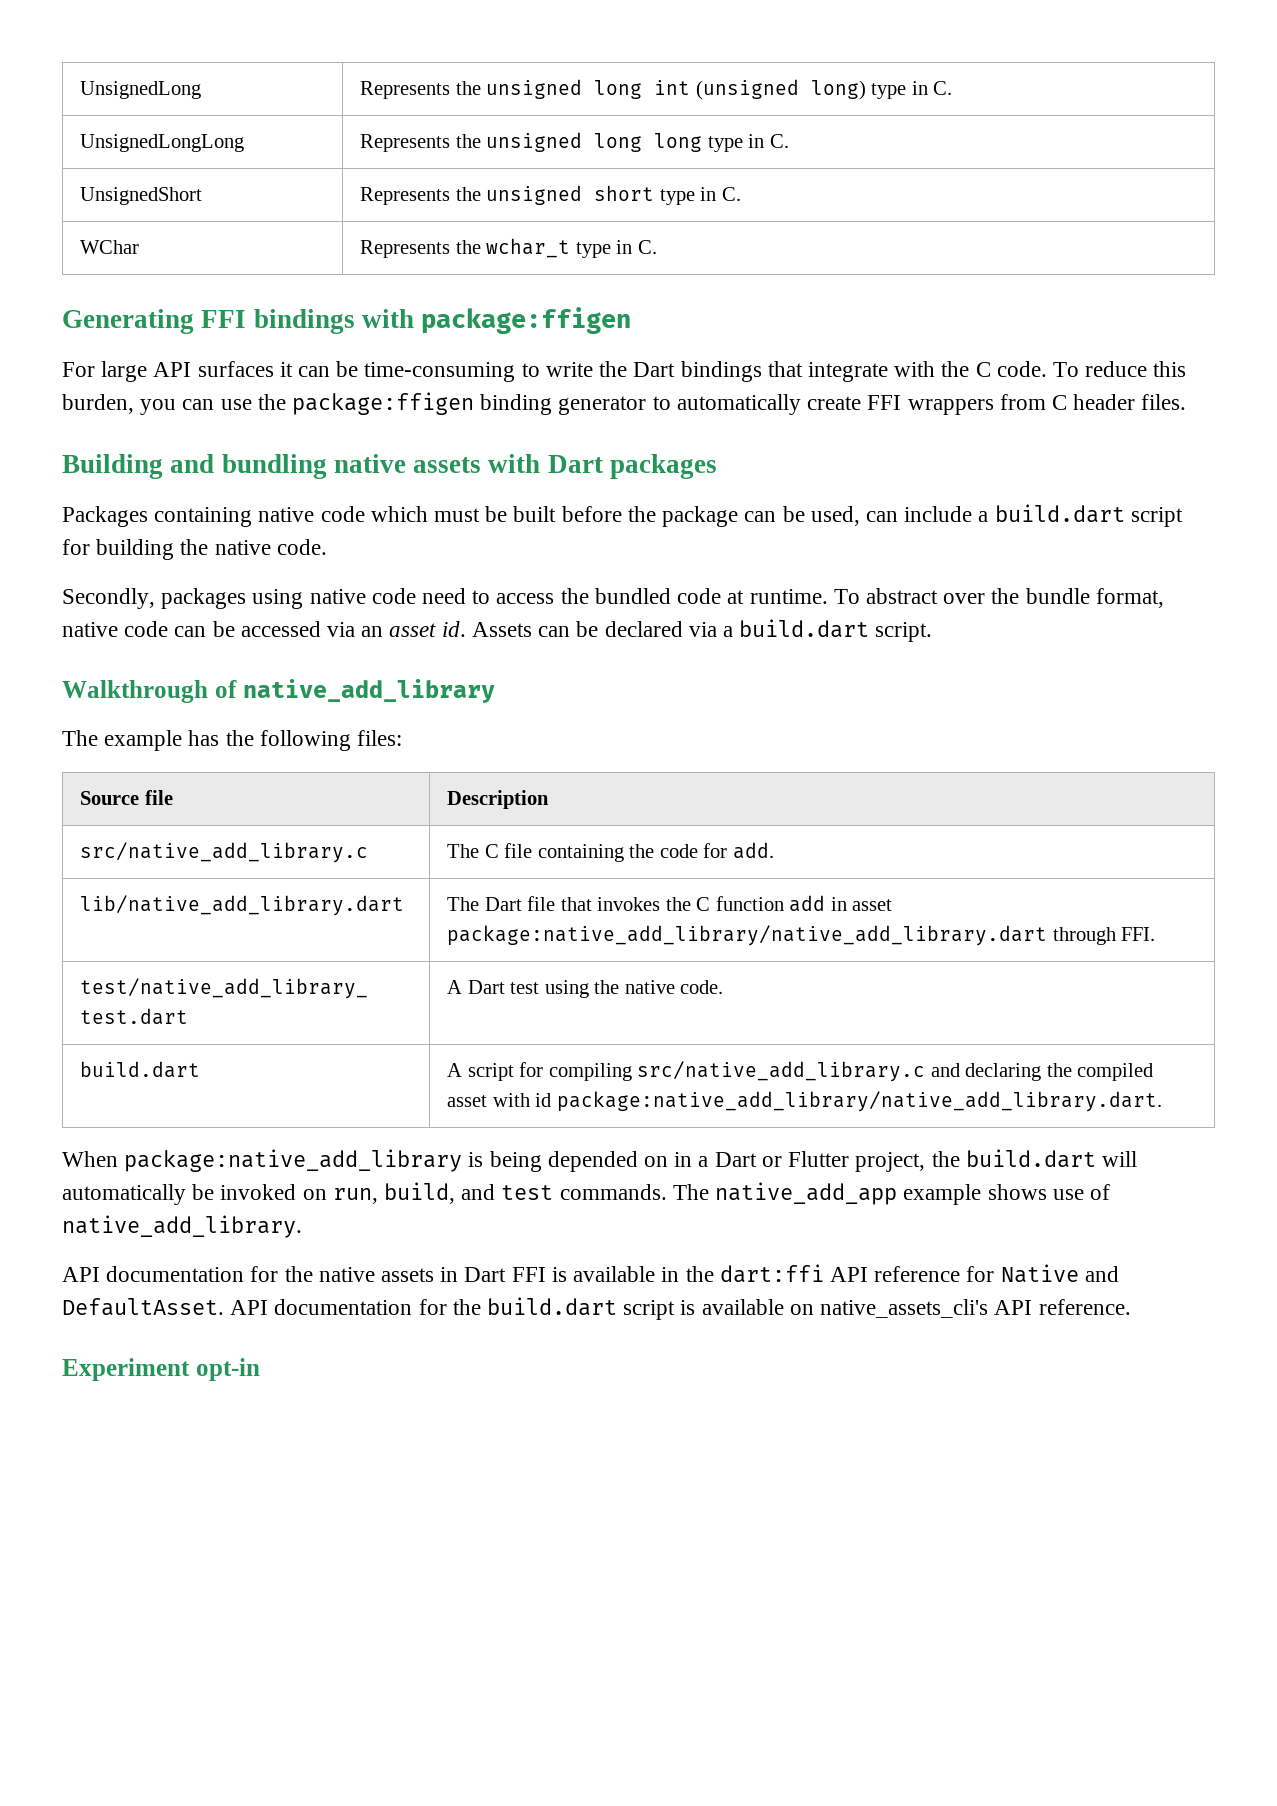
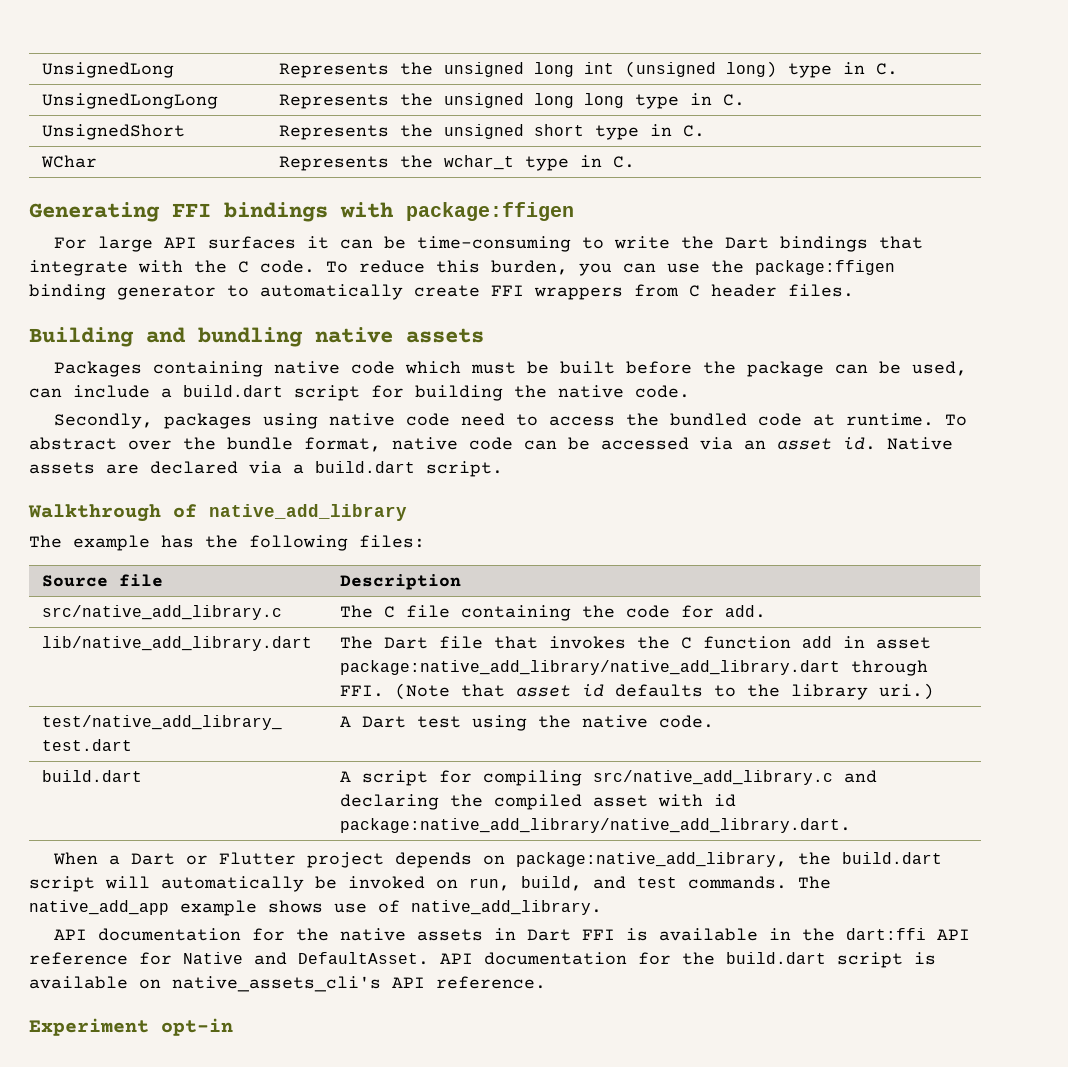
- Building and bundling native assets with Dart packages
+ Building and bundling native assets
- Assets can be declared via a build.dart script.
+ Native assets are declared via a build.dart script.
- lib/native_add_library.dart | The Dart file that invokes the C function add in asset package:native_add_library/native_add_library.dart through FFI.
+ lib/native_add_library.dart | The Dart file that invokes the C function add in asset package:native_add_library/native_add_library.dart through FFI. (Note that asset id defaults to the library uri.)
- When package:native_add_library is being depended on in a Dart or Flutter project, the build.dart will automatically be invoked on run, build, and test commands.
+ When a Dart or Flutter project depends on package:native_add_library, the build.dart script will automatically be invoked on run, build, and test commands.

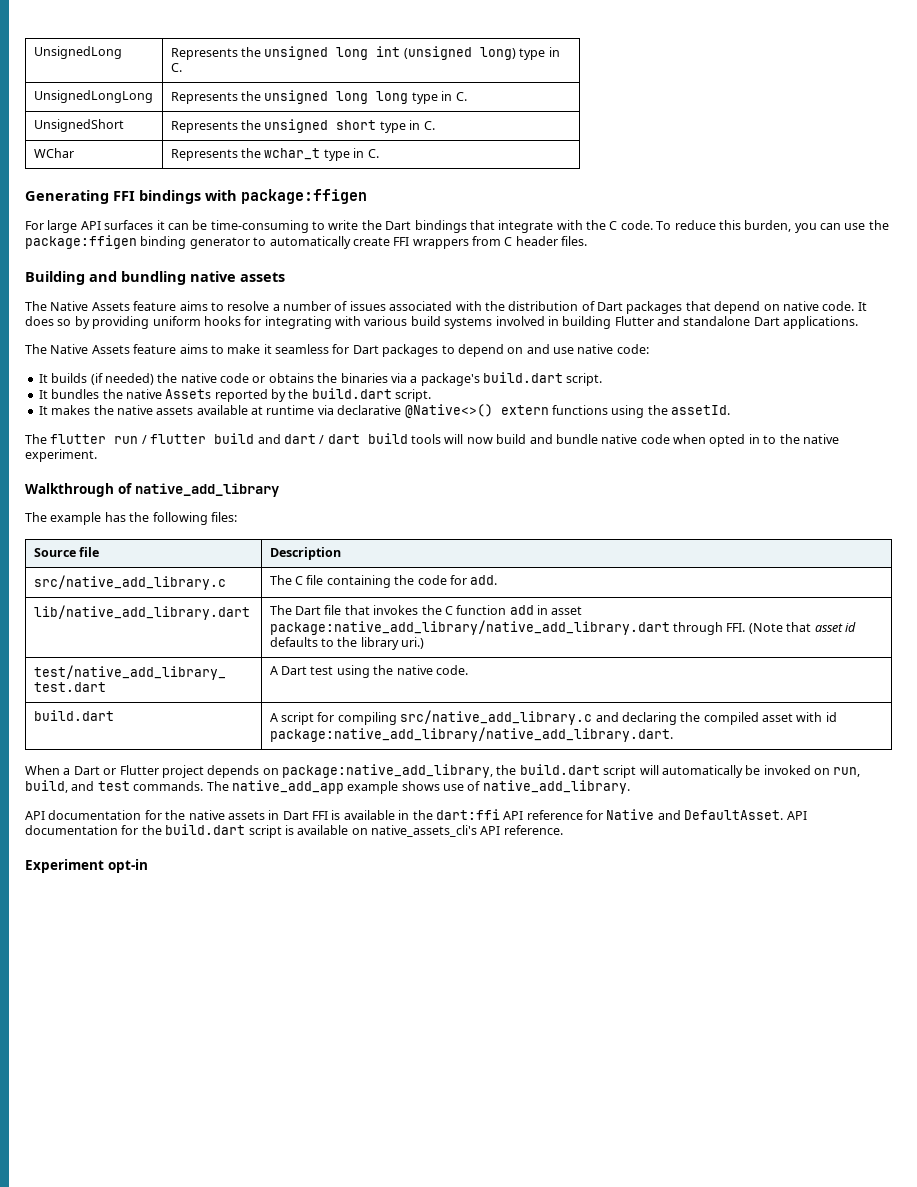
- Packages containing native code which must be built before the package can be used, can include a build.dart script for building the native code.
- Secondly, packages using native code need to access the bundled code at runtime. To abstract over the bundle format, native code can be accessed via an asset id. Native assets are declared via a build.dart script.
+ The Native Assets feature aims to resolve a number of issues associated with the distribution of Dart packages that depend on native code. It does so by providing uniform hooks for integrating with various build systems involved in building Flutter and standalone Dart applications.
+ The Native Assets feature aims to make it seamless for Dart packages to depend on and use native code:
+ It builds (if needed) the native code or obtains the binaries via a package's build.dart script.
+ It bundles the native Assets reported by the build.dart script.
+ It makes the native assets available at runtime via declarative @Native<>() extern functions using the assetId.
+ The flutter run / flutter build and dart / dart build tools will now build and bundle native code when opted in to the native experiment.

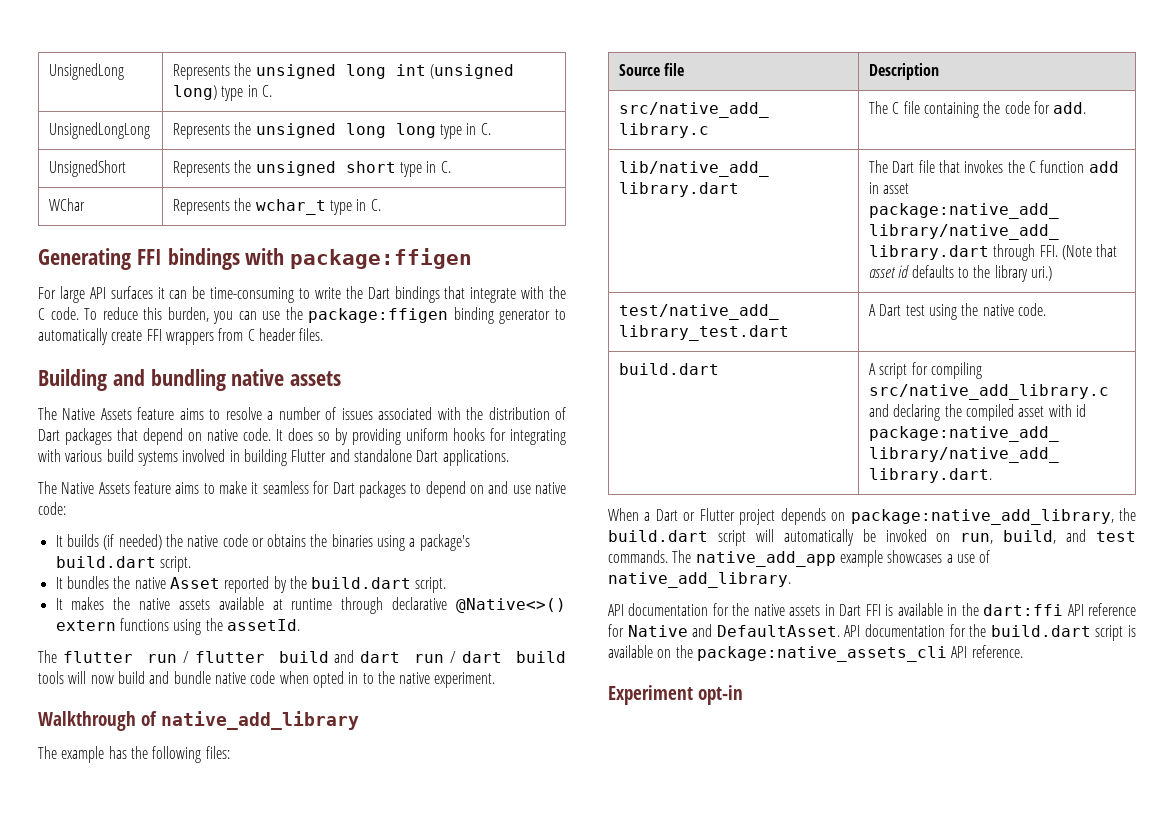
- It builds (if needed) the native code or obtains the binaries via a package's build.dart script.
+ It builds (if needed) the native code or obtains the binaries using a package's build.dart script.
- It bundles the native Assets reported by the build.dart script.
+ It bundles the native Asset reported by the build.dart script.
- It makes the native assets available at runtime via declarative @Native<>() extern functions using the assetId.
+ It makes the native assets available at runtime through declarative @Native<>() extern functions using the assetId.
- The flutter run / flutter build and dart / dart build tools will now build and bundle native code when opted in to the native experiment.
+ The flutter run / flutter build and dart run / dart build tools will now build and bundle native code when opted in to the native experiment.
- The native_add_app example shows use of native_add_library.
+ The native_add_app example showcases a use of native_add_library.
- API documentation for the build.dart script is available on native_assets_cli's API reference.
+ API documentation for the build.dart script is available on the package:native_assets_cli API reference.

